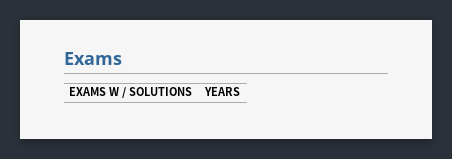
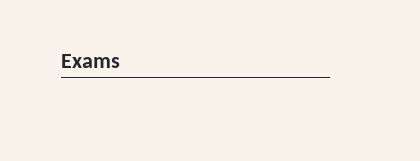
- EXAMS W / SOLUTIONS | YEARS

